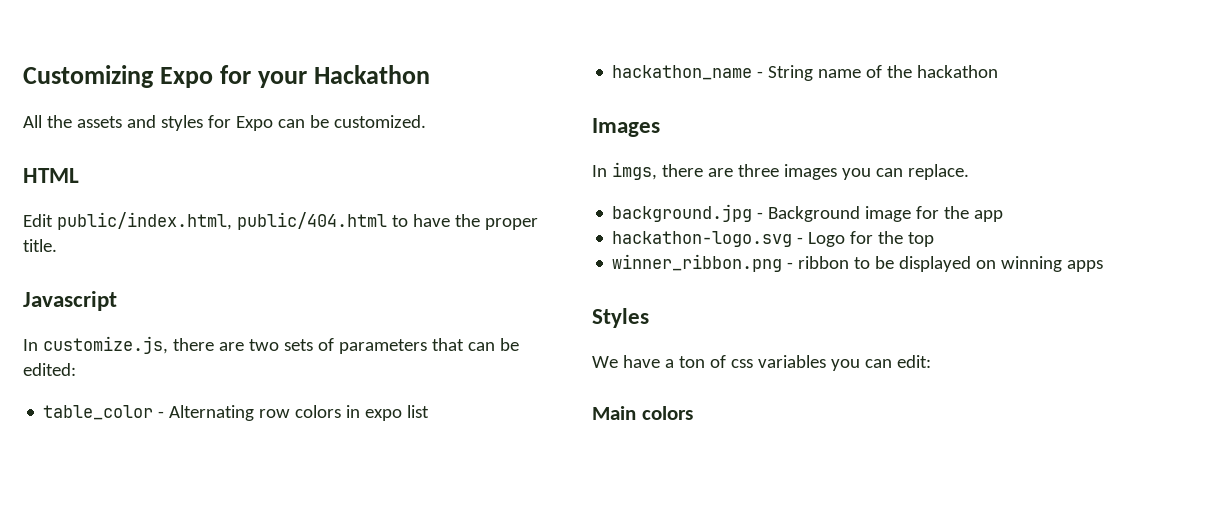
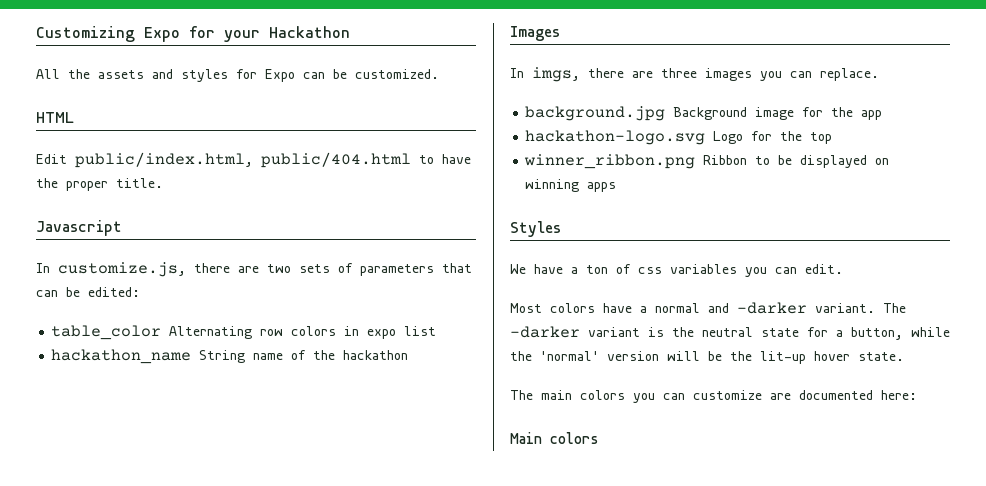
- table_color - Alternating row colors in expo list
+ table_color Alternating row colors in expo list
- hackathon_name - String name of the hackathon
+ hackathon_name String name of the hackathon
- background.jpg - Background image for the app
+ background.jpg Background image for the app
- hackathon-logo.svg - Logo for the top
+ hackathon-logo.svg Logo for the top
- winner_ribbon.png - ribbon to be displayed on winning apps
+ winner_ribbon.png Ribbon to be displayed on winning apps
- We have a ton of css variables you can edit:
+ We have a ton of css variables you can edit.
+ Most colors have a normal and -darker variant. The -darker variant is the neutral state for a button, while the 'normal' version will be the lit-up hover state.
+ The main colors you can customize are documented here:

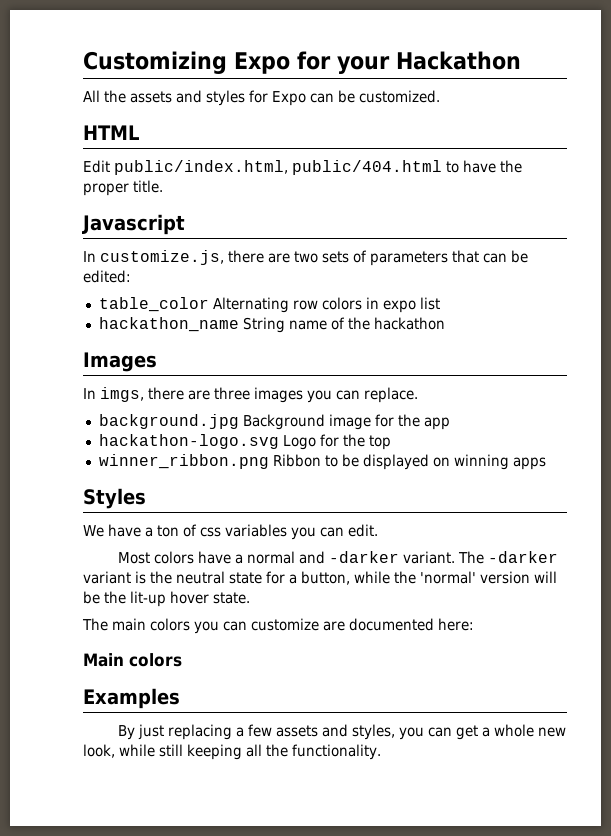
+ Examples
+ By just replacing a few assets and styles, you can get a whole new look, while still keeping all the functionality.

